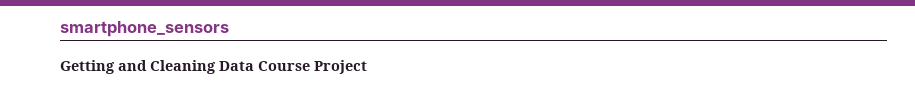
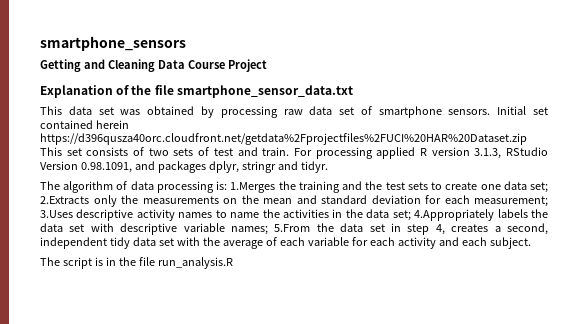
+ Explanation of the file smartphone_sensor_data.txt
+ This data set was obtained by processing raw data set of smartphone sensors. Initial set contained herein https://d396qusza40orc.cloudfront.net/getdata%2Fprojectfiles%2FUCI%20HAR%20Dataset.zip This set consists of two sets of test and train. For processing applied R version 3.1.3, RStudio Version 0.98.1091, and packages dplyr, stringr and tidyr.
+ The algorithm of data processing is: 1.Merges the training and the test sets to create one data set; 2.Extracts only the measurements on the mean and standard deviation for each measurement; 3.Uses descriptive activity names to name the activities in the data set; 4.Appropriately labels the data set with descriptive variable names; 5.From the data set in step 4, creates a second, independent tidy data set with the average of each variable for each activity and each subject.
+ The script is in the file run_analysis.R

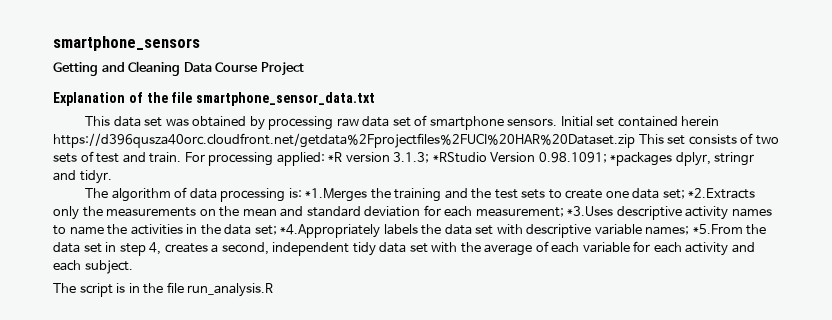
- For processing applied R version 3.1.3, RStudio Version 0.98.1091, and packages dplyr, stringr and tidyr.
+ For processing applied: *R version 3.1.3; *RStudio Version 0.98.1091; *packages dplyr, stringr and tidyr.
- 1.Merges the training and the test sets to create one data set;
+ *1.Merges the training and the test sets to create one data set;
- 2.Extracts only the measurements on the mean and standard deviation for each measurement;
+ *2.Extracts only the measurements on the mean and standard deviation for each measurement;
- 3.Uses descriptive activity names to name the activities in the data set;
+ *3.Uses descriptive activity names to name the activities in the data set;
- 4.Appropriately labels the data set with descriptive variable names;
+ *4.Appropriately labels the data set with descriptive variable names;
- 5.From the data set in step 4, creates a second, independent tidy data set with the average of each variable for each activity and each subject.
+ *5.From the data set in step 4, creates a second, independent tidy data set with the average of each variable for each activity and each subject.

